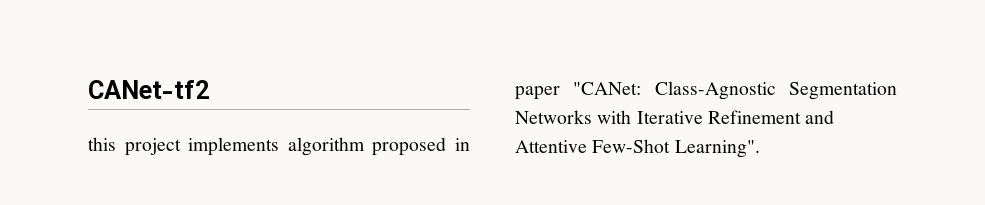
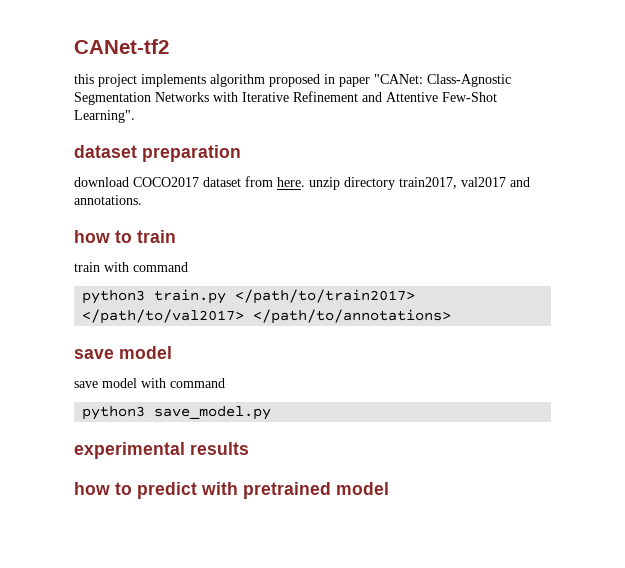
+ dataset preparation
+ download COCO2017 dataset from here. unzip directory train2017, val2017 and annotations.
+ how to train
+ train with command
+ python3 train.py </path/to/train2017> </path/to/val2017> </path/to/annotations>
+ save model
+ save model with command
+ python3 save_model.py
+ experimental results
+ how to predict with pretrained model

